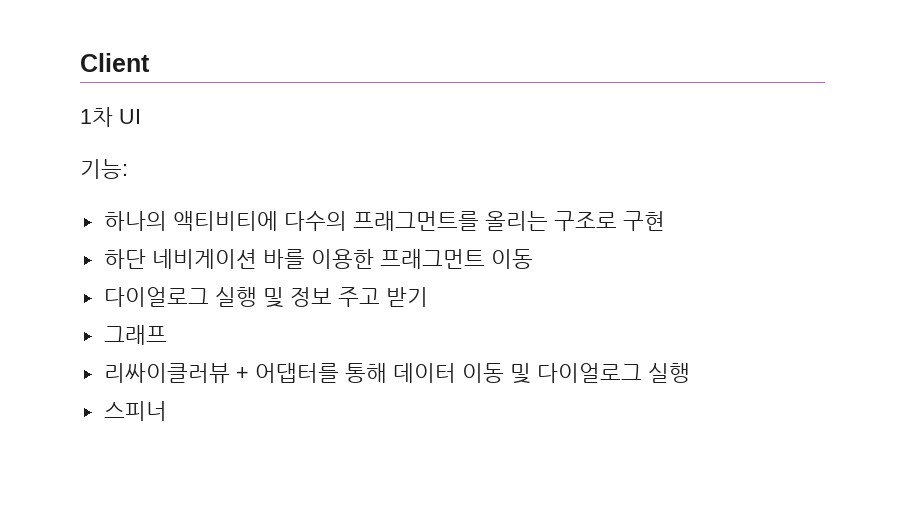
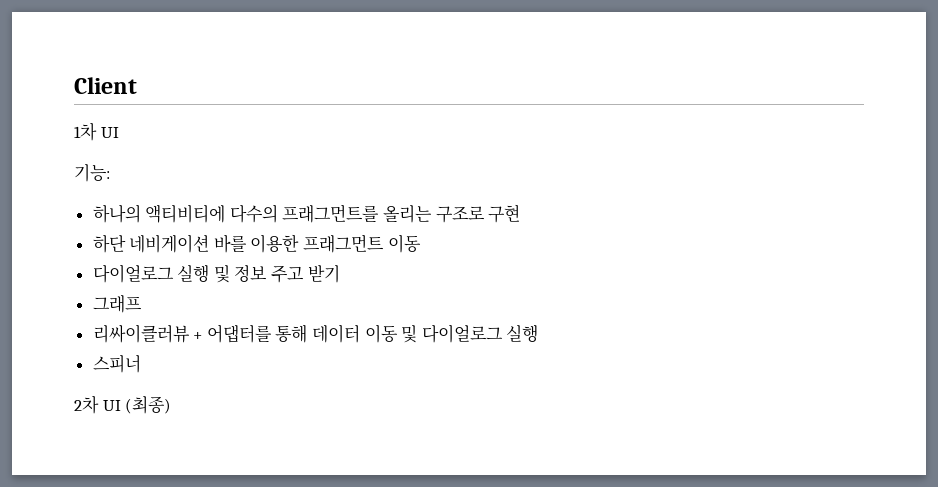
+ 2차 UI (최종)

